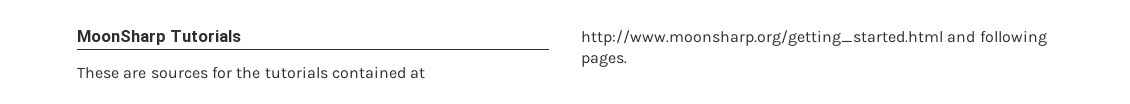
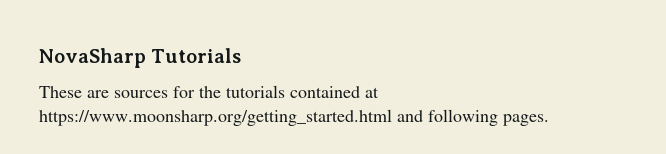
- MoonSharp Tutorials
+ NovaSharp Tutorials
- These are sources for the tutorials contained at http://www.moonsharp.org/getting_started.html and following pages.
+ These are sources for the tutorials contained at https://www.moonsharp.org/getting_started.html and following pages.

